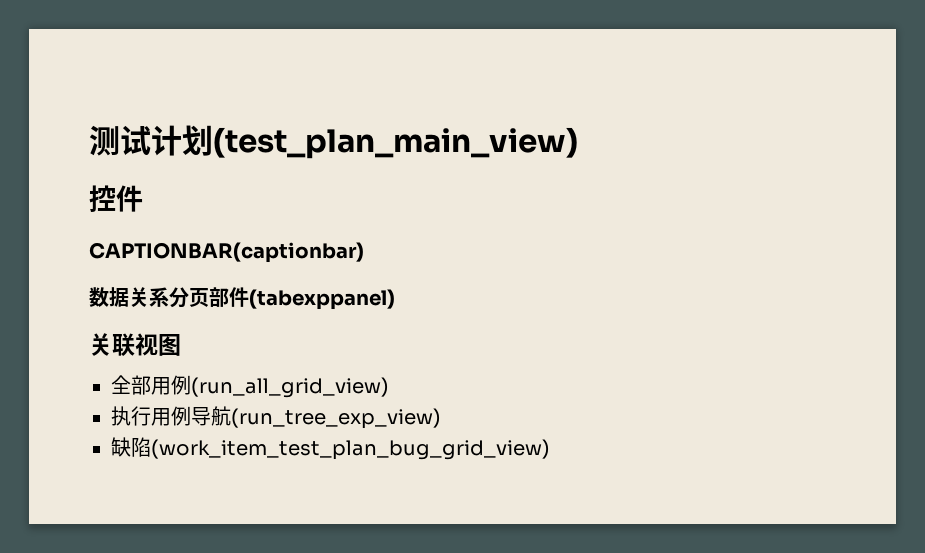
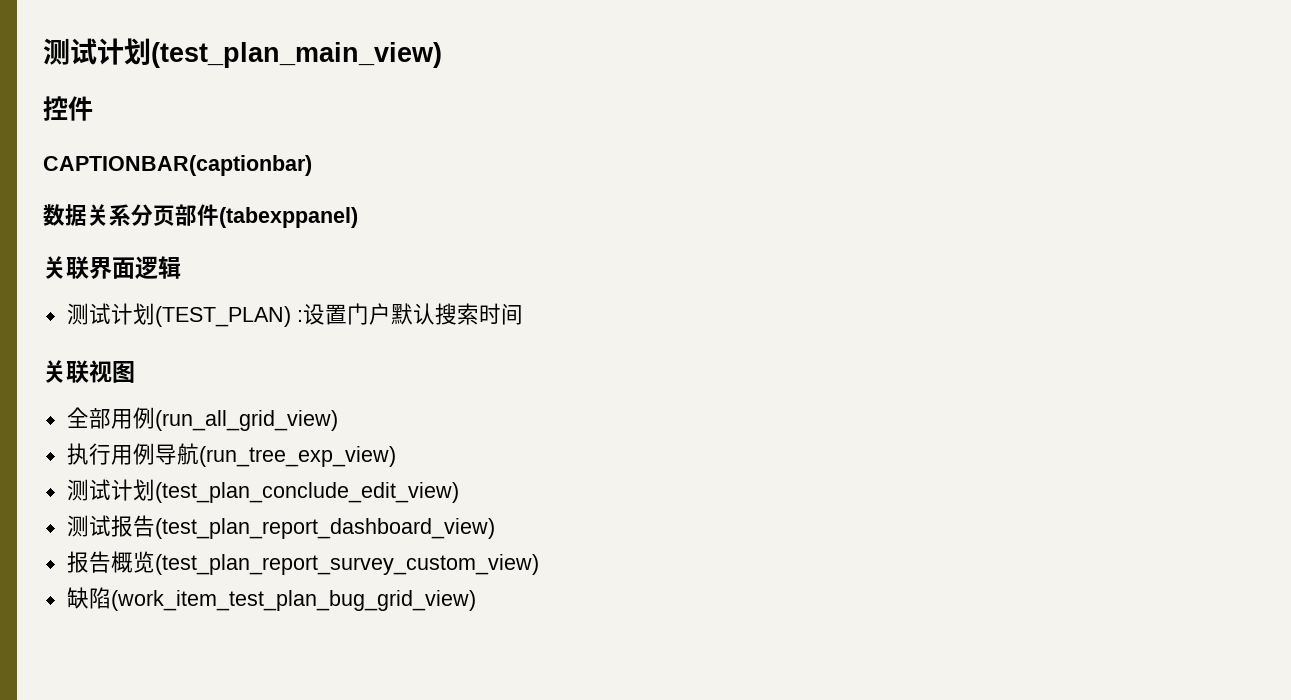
+ 关联界面逻辑
+ 测试计划(TEST_PLAN) :设置门户默认搜索时间
+ 测试计划(test_plan_conclude_edit_view)
+ 测试报告(test_plan_report_dashboard_view)
+ 报告概览(test_plan_report_survey_custom_view)

